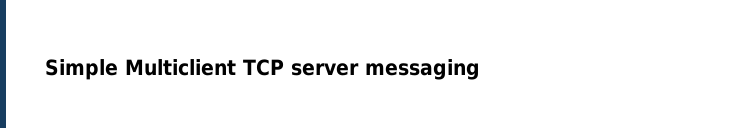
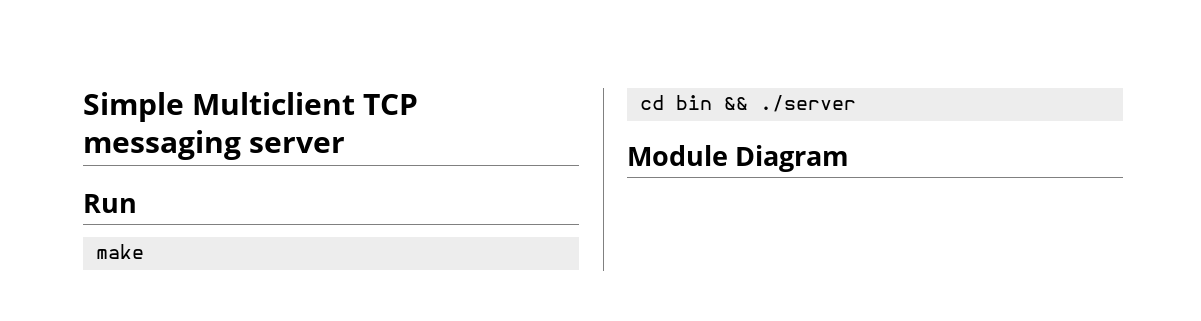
- Simple Multiclient TCP server messaging
+ Simple Multiclient TCP messaging server
+ Run
+ make
+ cd bin && ./server
+ Module Diagram

